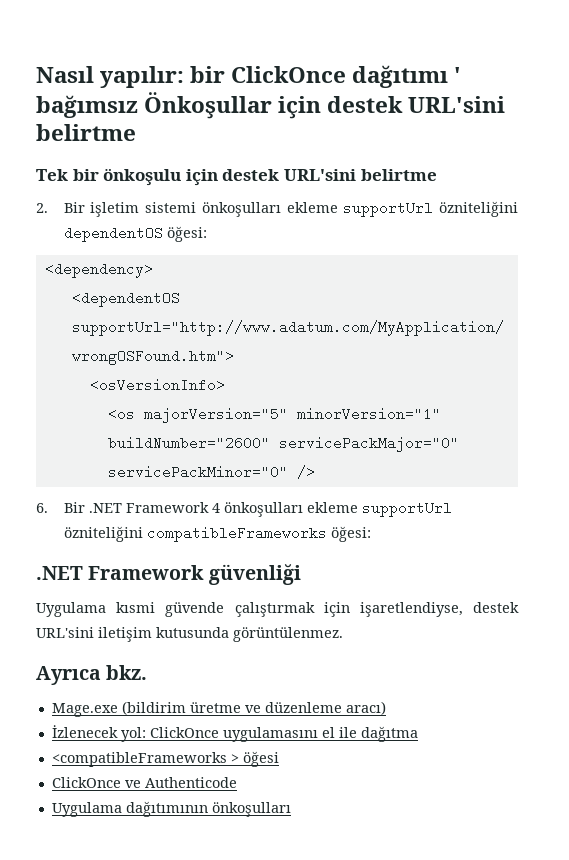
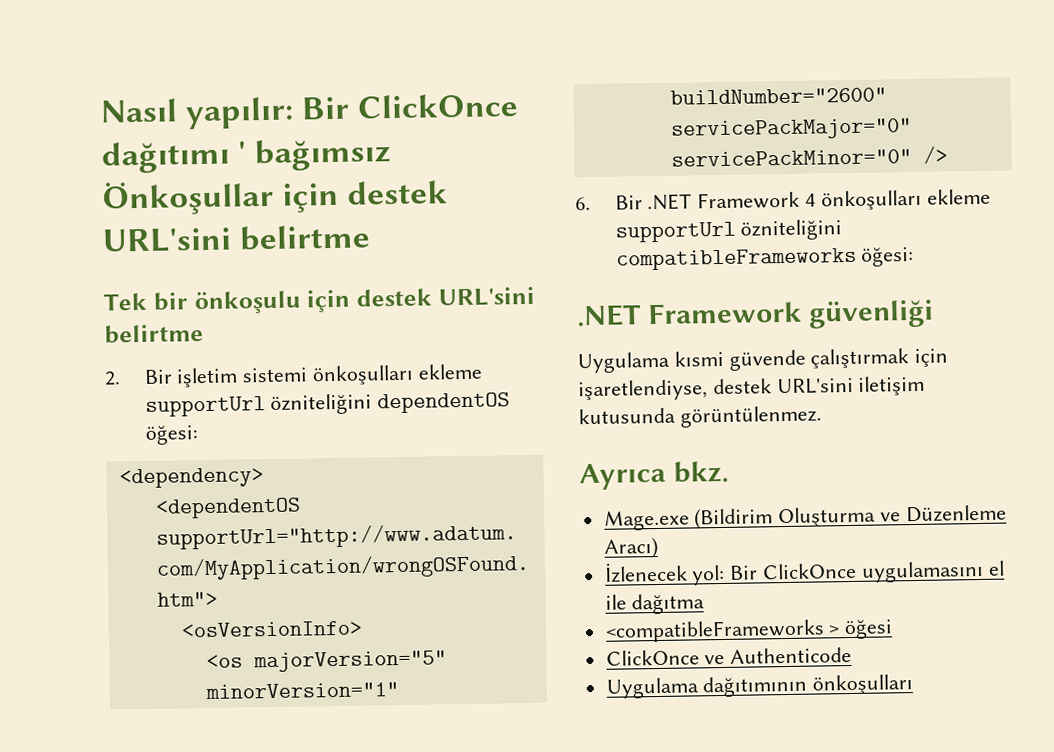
- Nasıl yapılır: bir ClickOnce dağıtımı ' bağımsız Önkoşullar için destek URL'sini belirtme
+ Nasıl yapılır: Bir ClickOnce dağıtımı ' bağımsız Önkoşullar için destek URL'sini belirtme
- Mage.exe (bildirim üretme ve düzenleme aracı)
+ Mage.exe (Bildirim Oluşturma ve Düzenleme Aracı)
- İzlenecek yol: ClickOnce uygulamasını el ile dağıtma
+ İzlenecek yol: Bir ClickOnce uygulamasını el ile dağıtma

